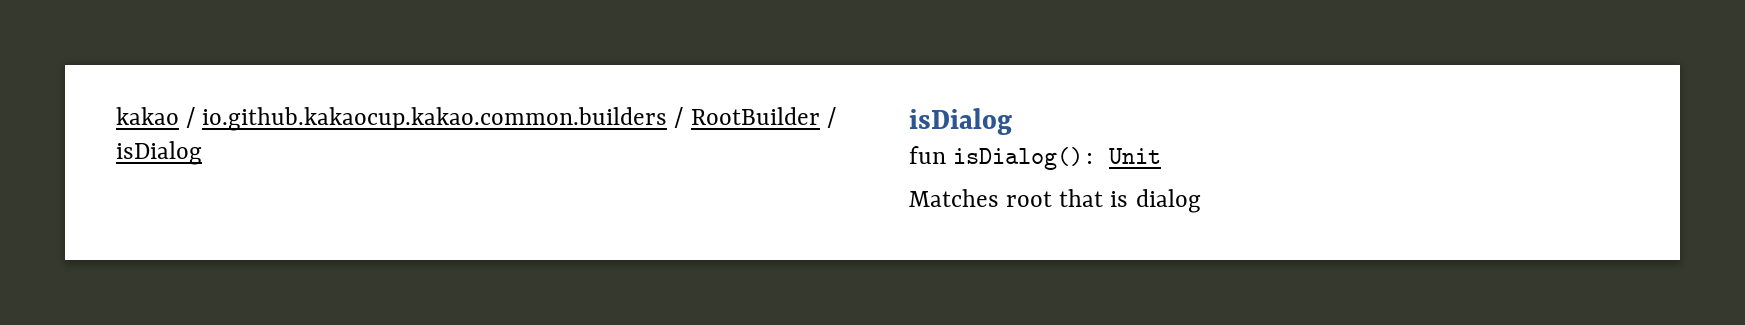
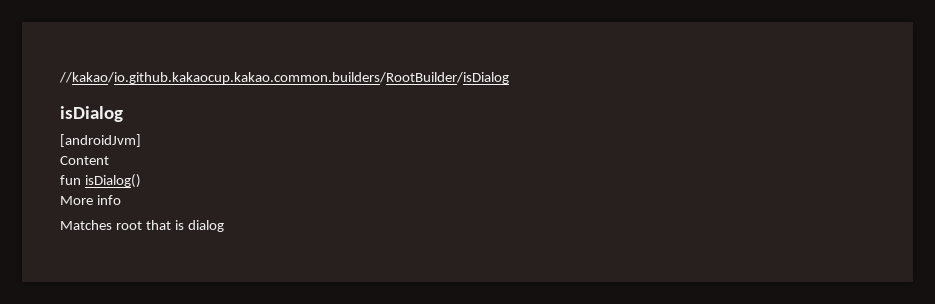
- kakao / io.github.kakaocup.kakao.common.builders / RootBuilder / isDialog
+ //kakao/io.github.kakaocup.kakao.common.builders/RootBuilder/isDialog
  isDialog
+ [androidJvm]
+ Content
- fun isDialog(): Unit
+ fun isDialog()
+ More info

